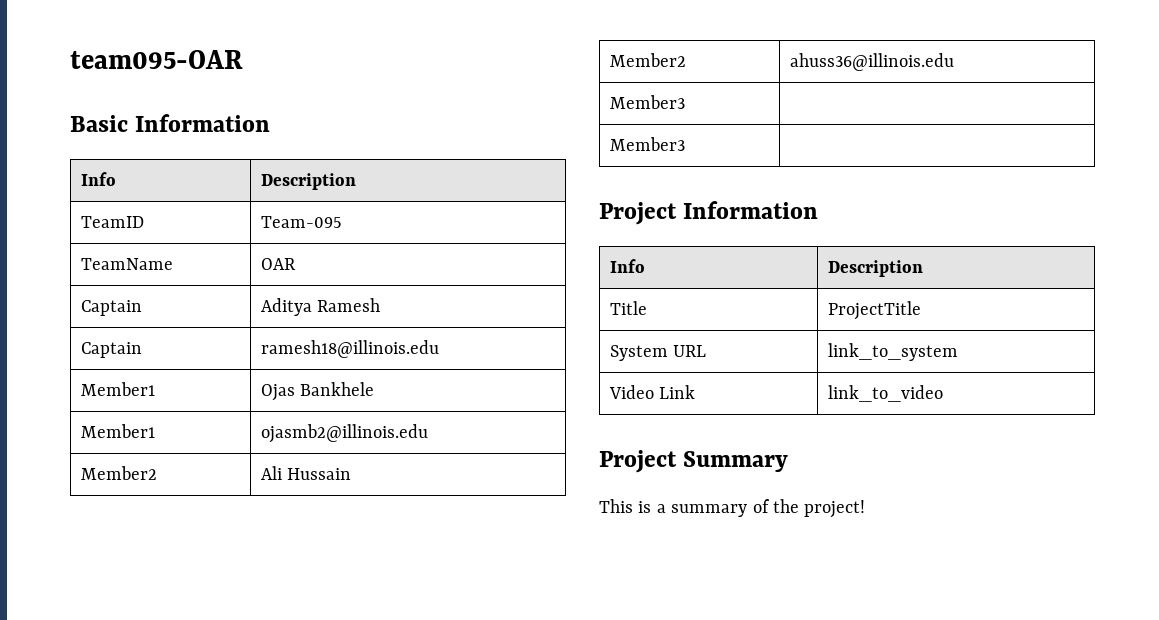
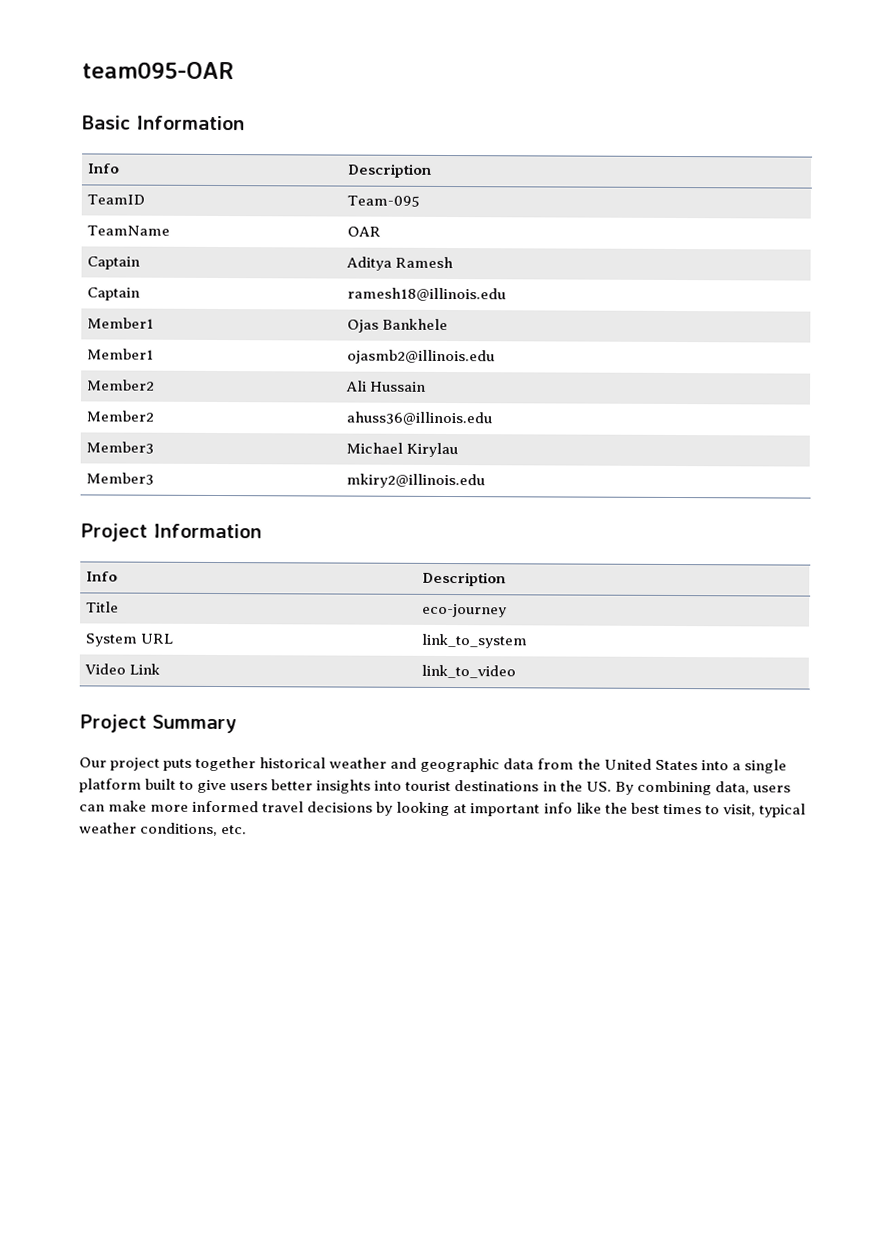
  Member2 | ahuss36@illinois.edu
- Member3 |
- Member3 |
+ Member3 | Michael Kirylau
+ Member3 | mkiry2@illinois.edu
- Title | ProjectTitle
+ Title | eco-journey
- This is a summary of the project!
+ Our project puts together historical weather and geographic data from the United States into a single platform built to give users better insights into tourist destinations in the US. By combining data, users can make more informed travel decisions by looking at important info like the best times to visit, typical weather conditions, etc.

